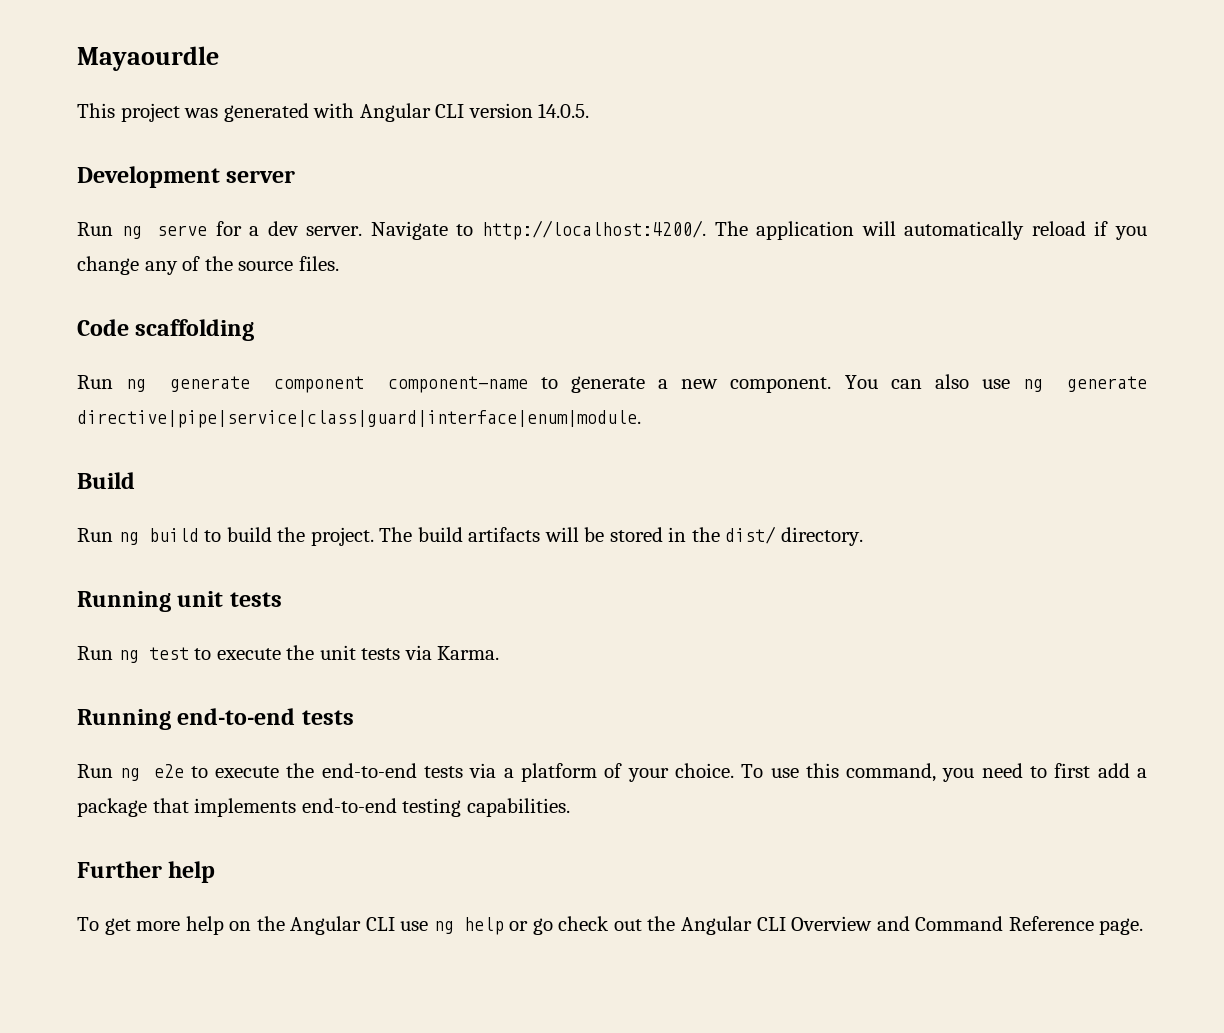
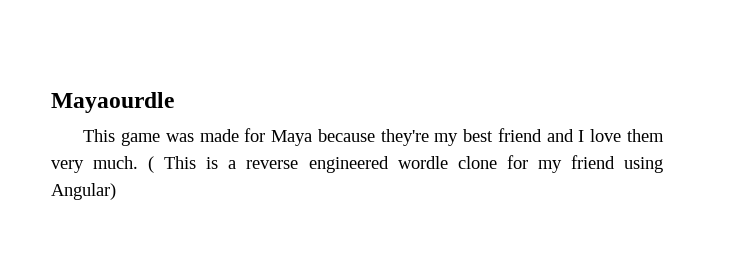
- This project was generated with Angular CLI version 14.0.5.
- Development server
- Run ng serve for a dev server. Navigate to http://localhost:4200/. The application will automatically reload if you change any of the source files.
- Code scaffolding
- Run ng generate component component-name to generate a new component. You can also use ng generate directive|pipe|service|class|guard|interface|enum|module.
- Build
- Run ng build to build the project. The build artifacts will be stored in the dist/ directory.
- Running unit tests
- Run ng test to execute the unit tests via Karma.
- Running end-to-end tests
- Run ng e2e to execute the end-to-end tests via a platform of your choice. To use this command, you need to first add a package that implements end-to-end testing capabilities.
- Further help
- To get more help on the Angular CLI use ng help or go check out the Angular CLI Overview and Command Reference page.
+ This game was made for Maya because they're my best friend and I love them very much. ( This is a reverse engineered wordle clone for my friend using Angular)

